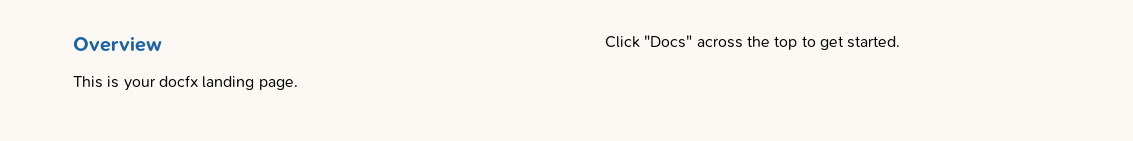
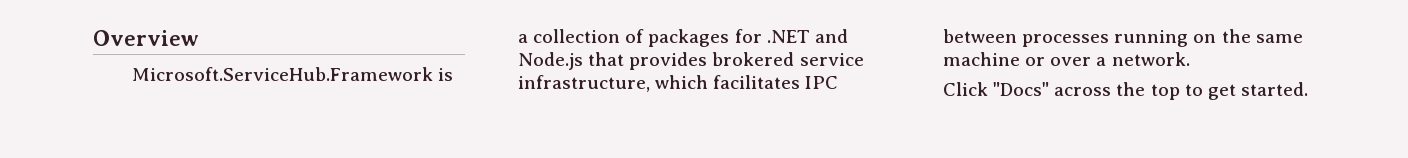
- This is your docfx landing page.
+ Microsoft.ServiceHub.Framework is a collection of packages for .NET and Node.js that provides brokered service infrastructure, which facilitates IPC between processes running on the same machine or over a network.

